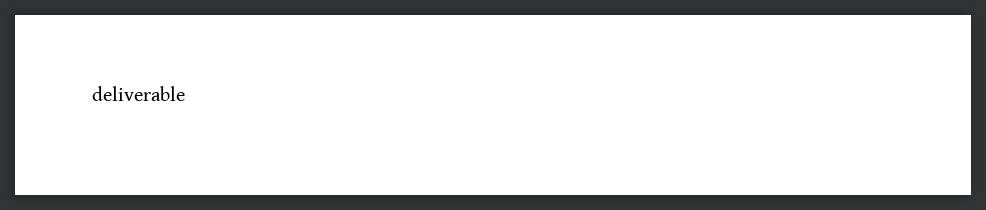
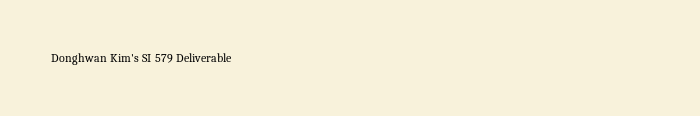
- deliverable
+ Donghwan Kim's SI 579 Deliverable

